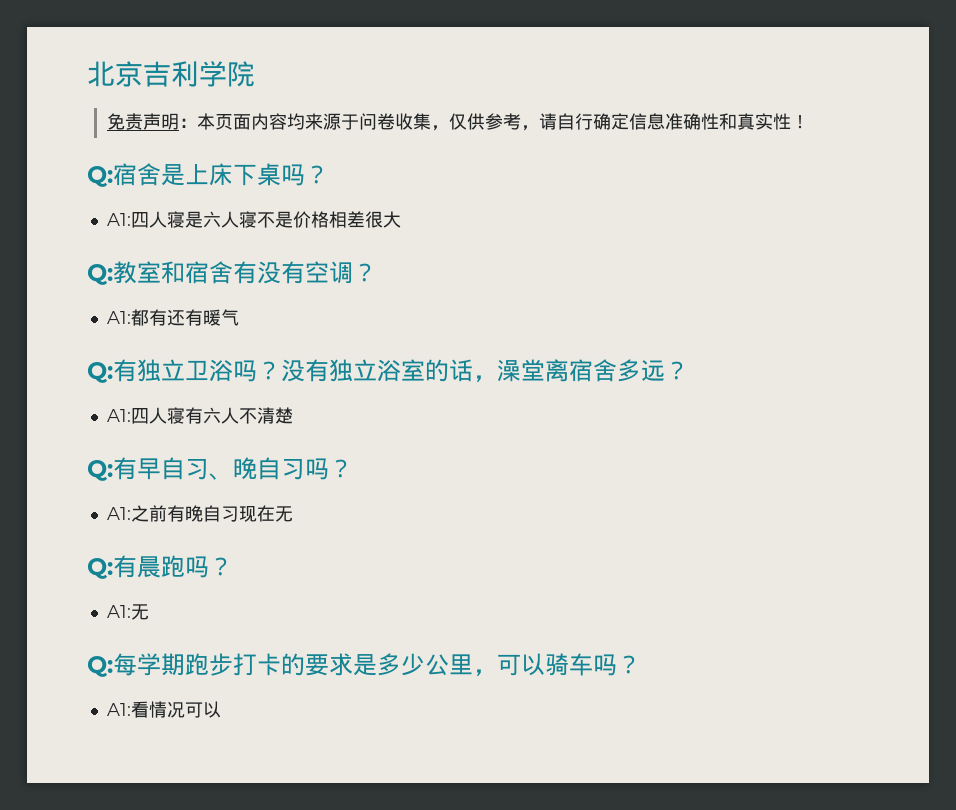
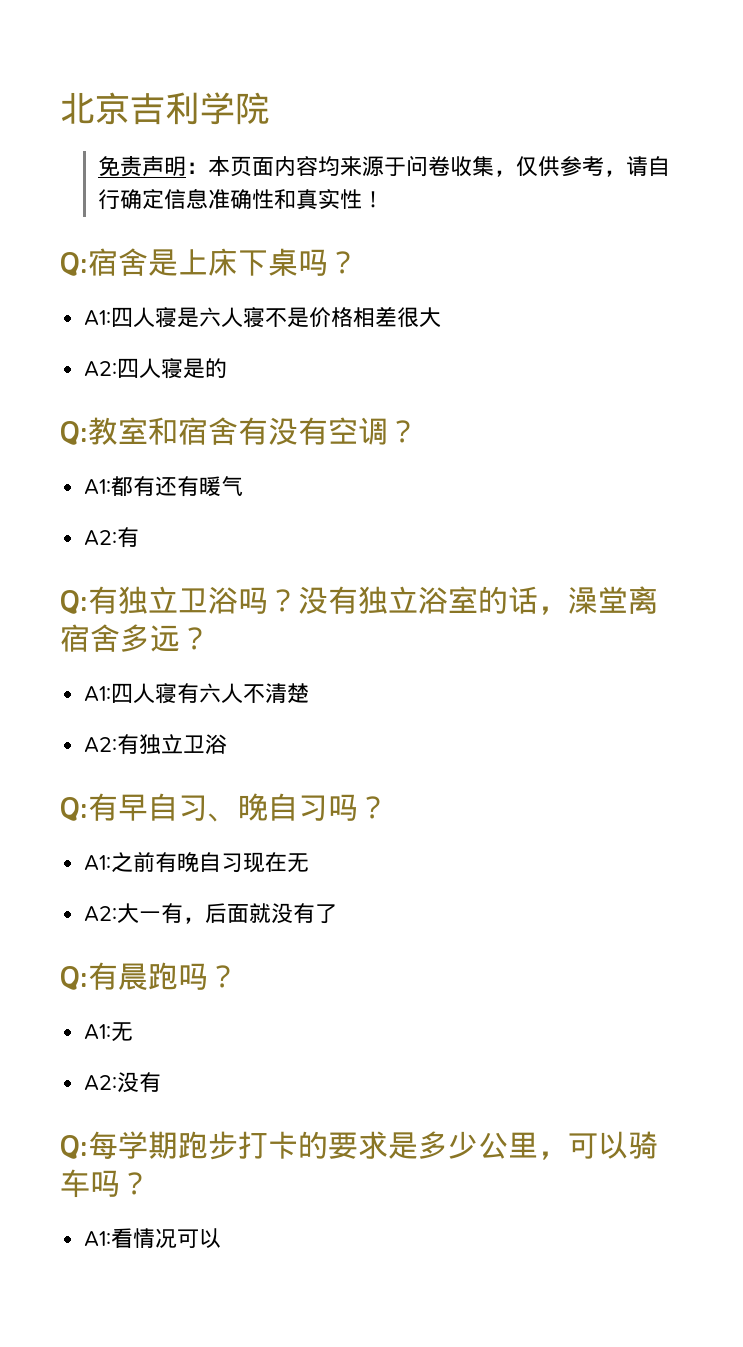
+ A2:四人寝是的
  A1:都有还有暖气
+ A2:有
+ A2:有独立卫浴
+ A2:大一有，后面就没有了
+ A2:没有

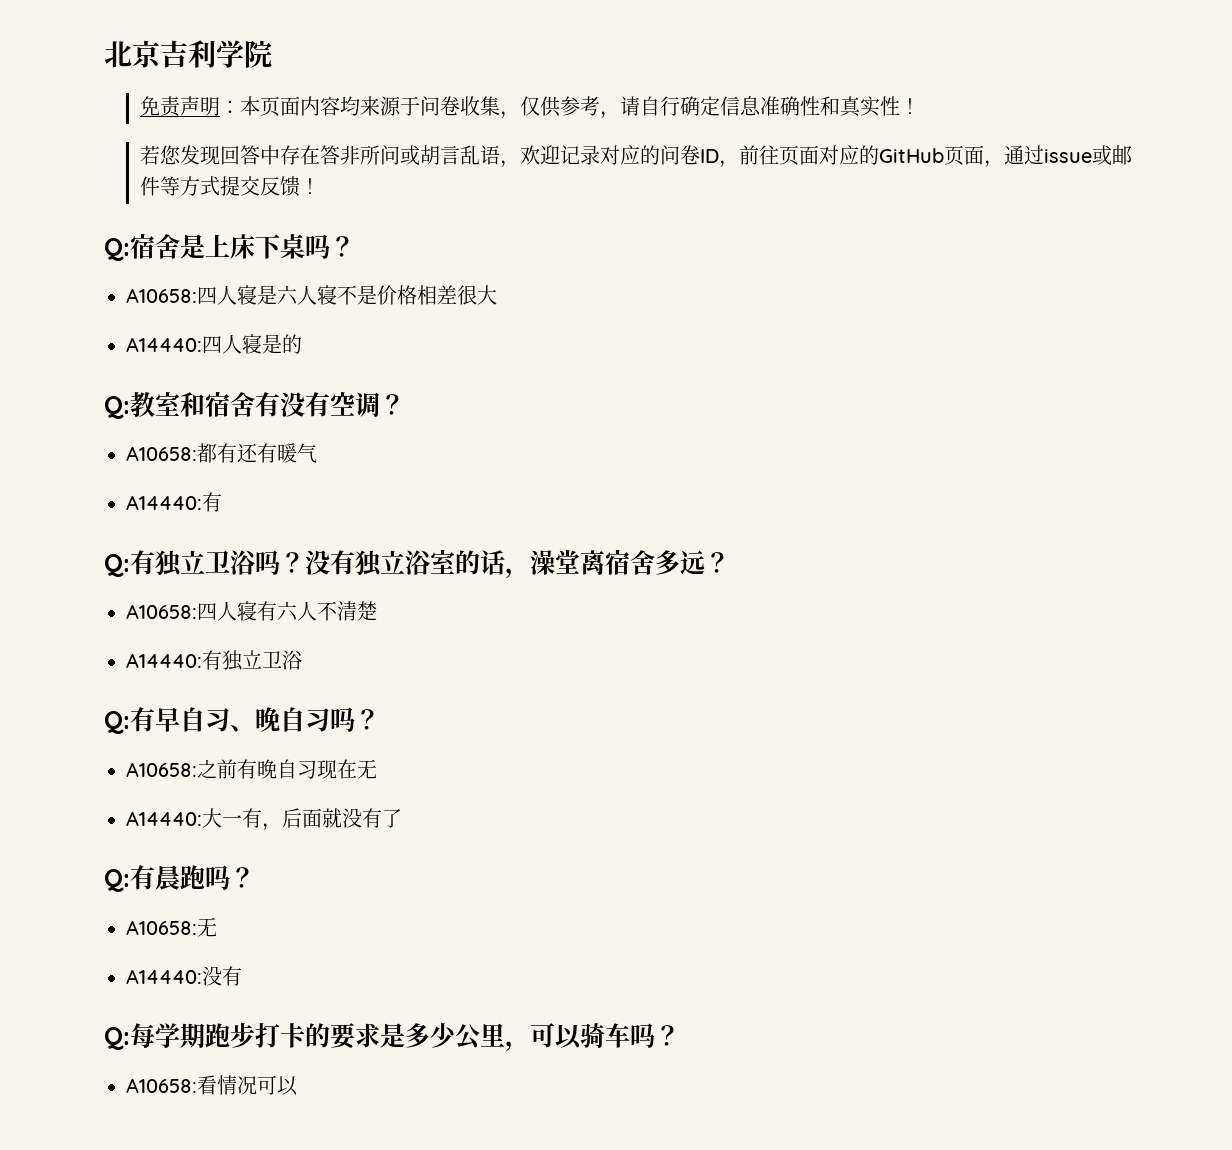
+ 若您发现回答中存在答非所问或胡言乱语，欢迎记录对应的问卷ID，前往页面对应的GitHub页面，通过issue或邮件等方式提交反馈！
- A1:四人寝是六人寝不是价格相差很大
+ A10658:四人寝是六人寝不是价格相差很大
- A2:四人寝是的
+ A14440:四人寝是的
- A1:都有还有暖气
- A2:有
+ A10658:都有还有暖气
+ A14440:有
- A1:四人寝有六人不清楚
+ A10658:四人寝有六人不清楚
- A2:有独立卫浴
+ A14440:有独立卫浴
- A1:之前有晚自习现在无
+ A10658:之前有晚自习现在无
- A2:大一有，后面就没有了
+ A14440:大一有，后面就没有了
- A1:无
- A2:没有
+ A10658:无
+ A14440:没有
- A1:看情况可以
+ A10658:看情况可以

